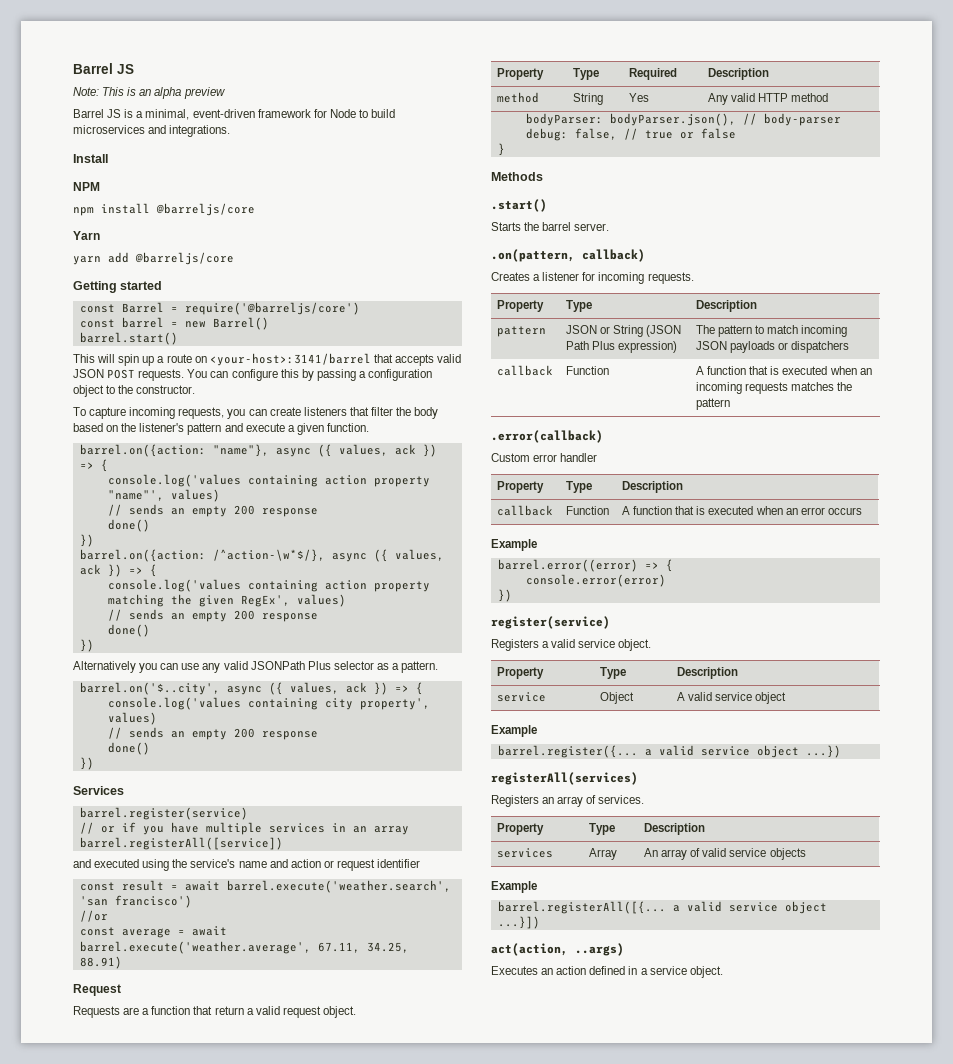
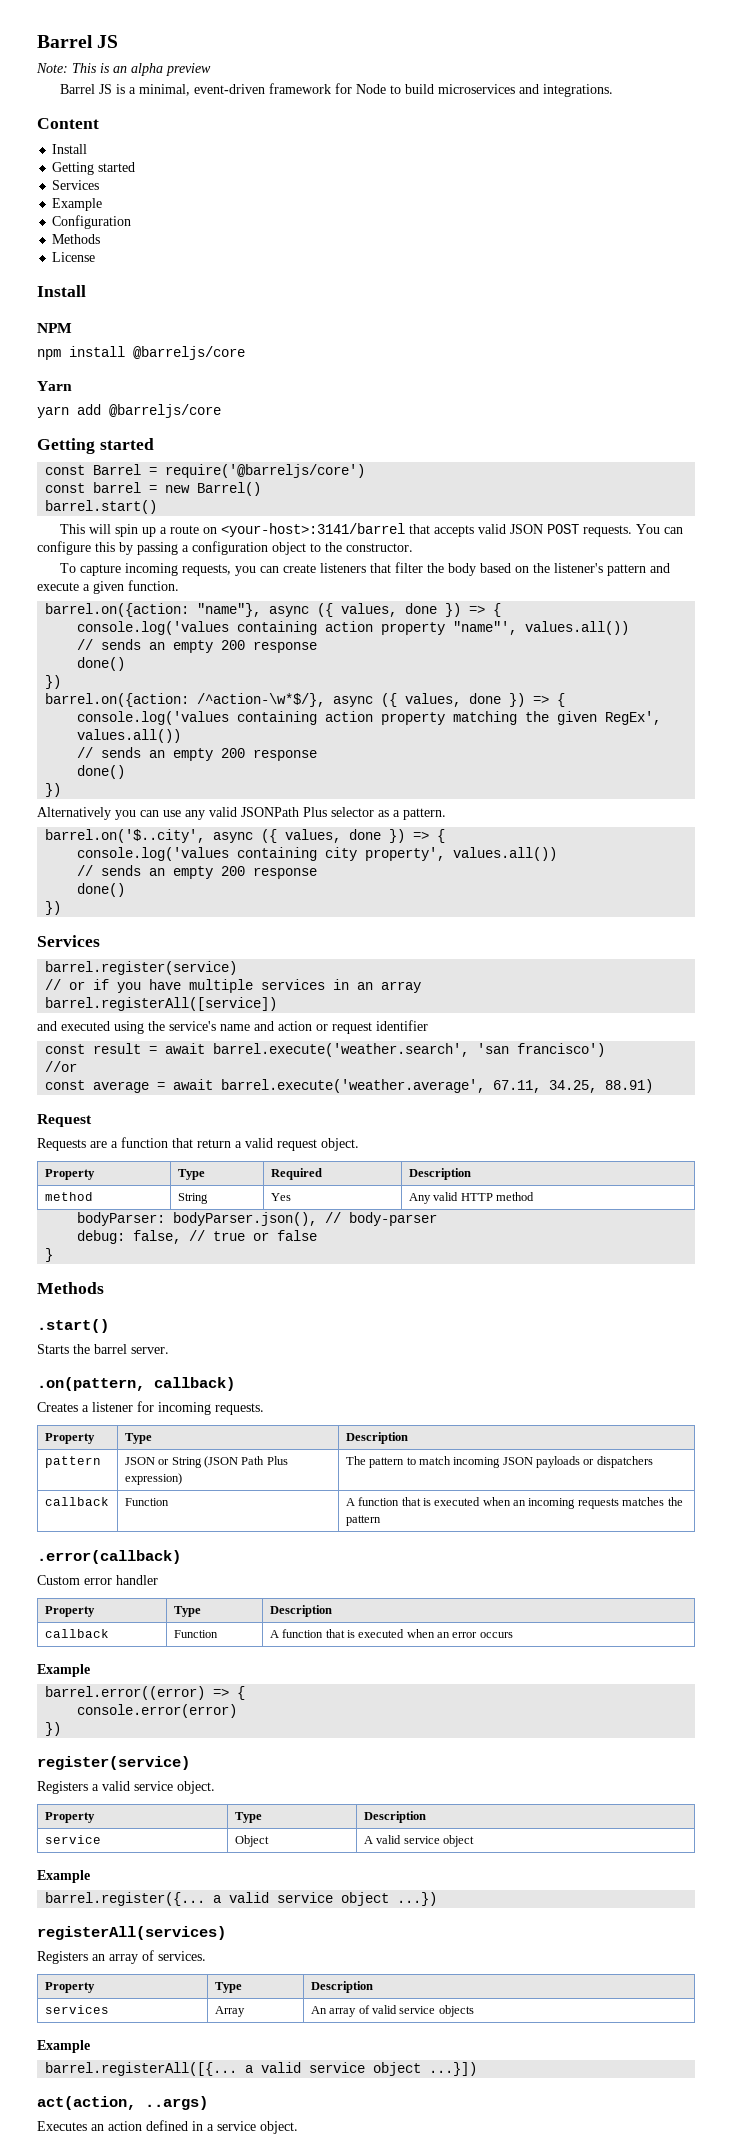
+ Content
+ Install
+ Getting started
+ Services
+ Example
+ Configuration
+ Methods
+ License
- barrel.on({action: "name"}, async ({ values, ack }) => {
+ barrel.on({action: "name"}, async ({ values, done }) => {
- console.log('values containing action property "name"', values)
+ console.log('values containing action property "name"', values.all())
- barrel.on({action: /^action-\w*$/}, async ({ values, ack }) => {
+ barrel.on({action: /^action-\w*$/}, async ({ values, done }) => {
- console.log('values containing action property matching the given RegEx', values)
+ console.log('values containing action property matching the given RegEx', values.all())
- barrel.on('$..city', async ({ values, ack }) => {
+ barrel.on('$..city', async ({ values, done }) => {
- console.log('values containing city property', values)
+ console.log('values containing city property', values.all())

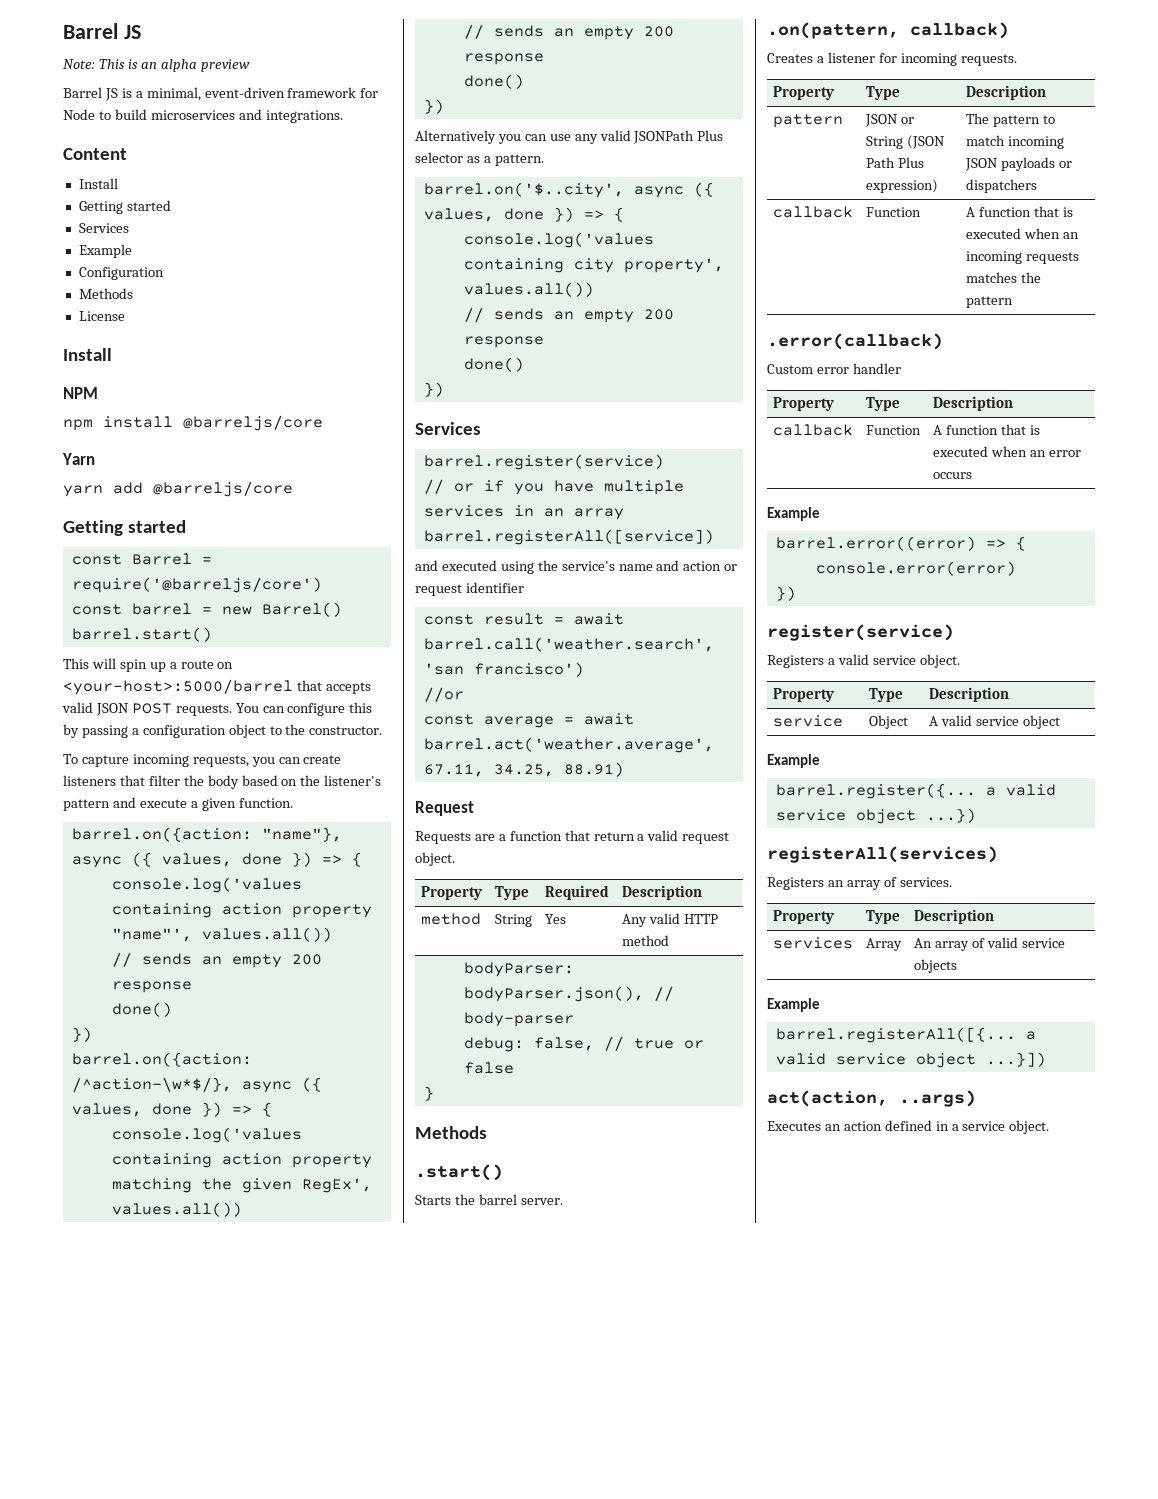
- This will spin up a route on <your-host>:3141/barrel that accepts valid JSON POST requests.
+ This will spin up a route on <your-host>:5000/barrel that accepts valid JSON POST requests.
- const result = await barrel.execute('weather.search', 'san francisco')
+ const result = await barrel.call('weather.search', 'san francisco')
- const average = await barrel.execute('weather.average', 67.11, 34.25, 88.91)
+ const average = await barrel.act('weather.average', 67.11, 34.25, 88.91)

